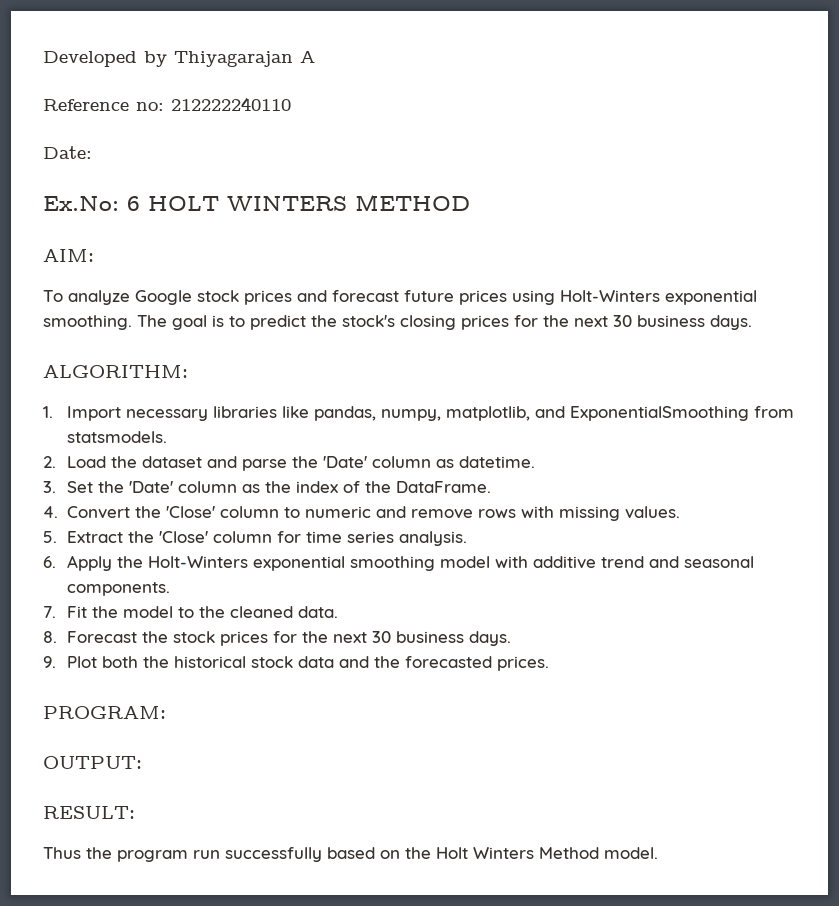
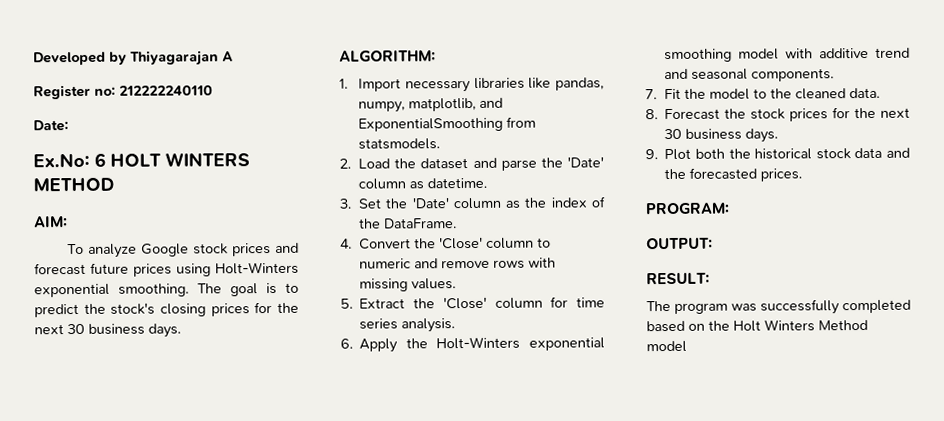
- Reference no: 212222240110
+ Register no: 212222240110
- Thus the program run successfully based on the Holt Winters Method model.
+ The program was successfully completed based on the Holt Winters Method model

